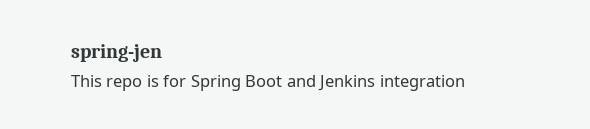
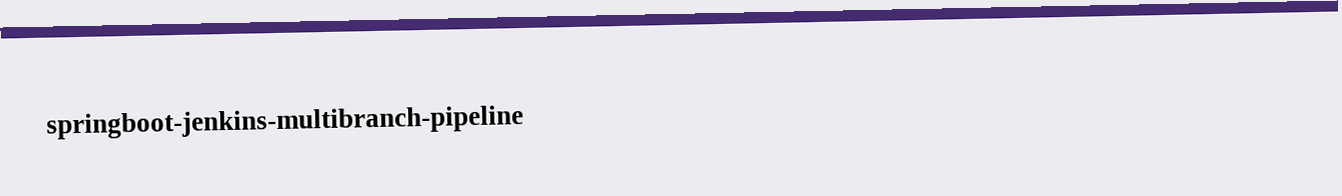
- spring-jen
- This repo is for Spring Boot and Jenkins integration
+ springboot-jenkins-multibranch-pipeline

